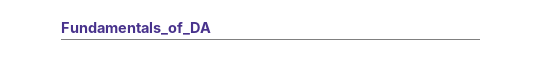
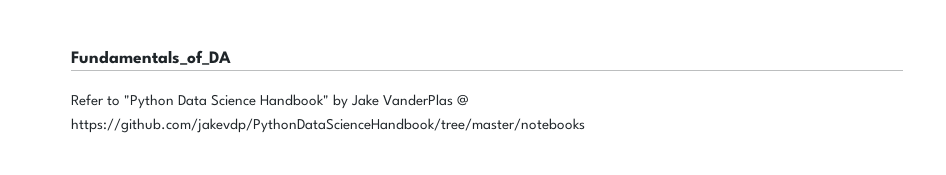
+ Refer to "Python Data Science Handbook" by Jake VanderPlas @ https://github.com/jakevdp/PythonDataScienceHandbook/tree/master/notebooks

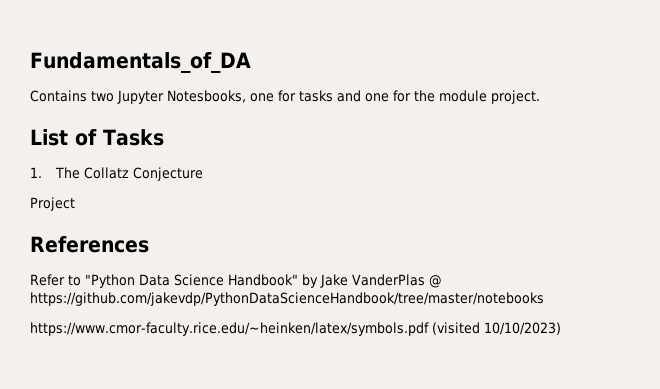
+ Contains two Jupyter Notesbooks, one for tasks and one for the module project.
+ List of Tasks
+ 1. The Collatz Conjecture
+ Project
+ References
+ https://www.cmor-faculty.rice.edu/~heinken/latex/symbols.pdf (visited 10/10/2023)

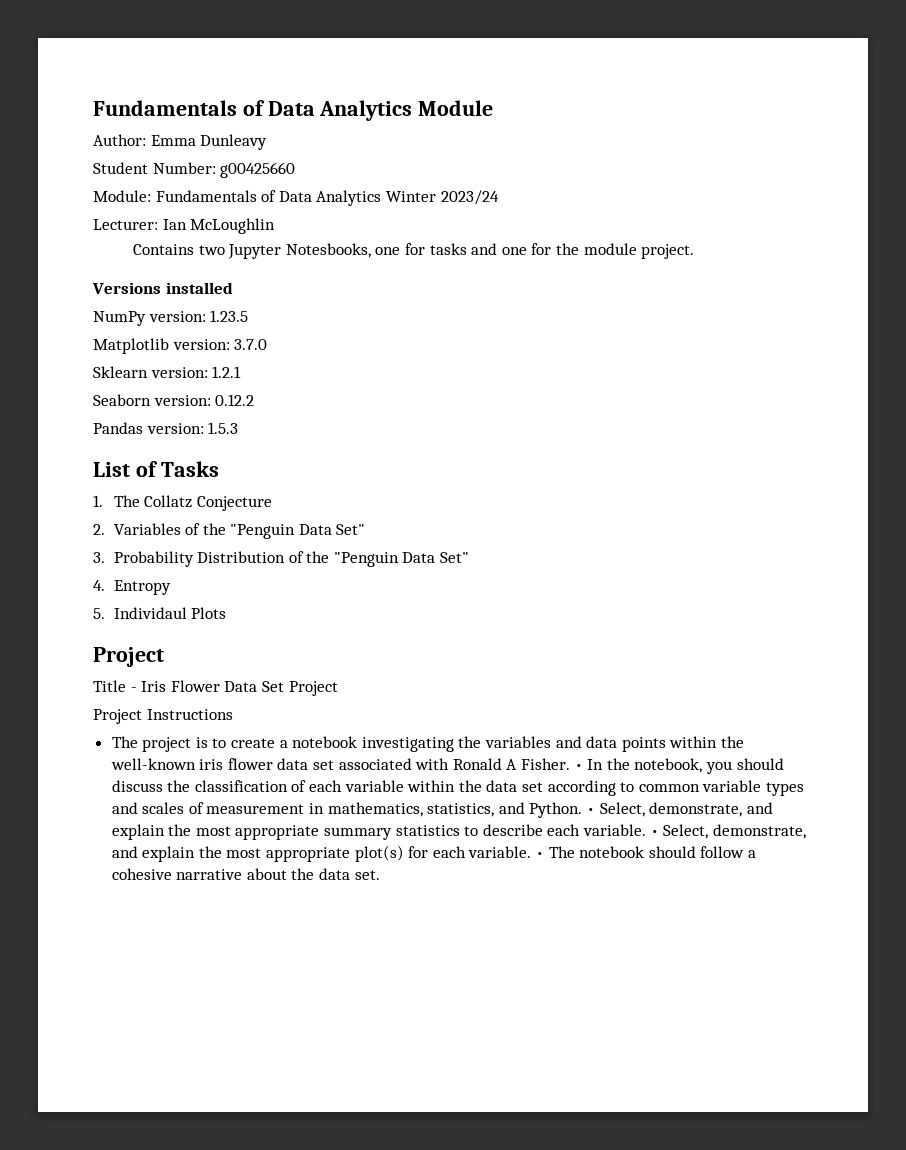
- Fundamentals_of_DA
+ Fundamentals of Data Analytics Module
+ Author: Emma Dunleavy
+ Student Number: g00425660
+ Module: Fundamentals of Data Analytics Winter 2023/24
+ Lecturer: Ian McLoughlin
+ Versions installed
+ NumPy version: 1.23.5
+ Matplotlib version: 3.7.0
+ Sklearn version: 1.2.1
+ Seaborn version: 0.12.2
+ Pandas version: 1.5.3
+ 2. Variables of the "Penguin Data Set"
+ 3. Probability Distribution of the "Penguin Data Set"
+ 4. Entropy
+ 5. Individaul Plots
  Project
- References
- Refer to "Python Data Science Handbook" by Jake VanderPlas @ https://github.com/jakevdp/PythonDataScienceHandbook/tree/master/notebooks
- https://www.cmor-faculty.rice.edu/~heinken/latex/symbols.pdf (visited 10/10/2023)
+ Title - Iris Flower Data Set Project
+ Project Instructions
+ The project is to create a notebook investigating the variables and data points within the well-known iris flower data set associated with Ronald A Fisher. • In the notebook, you should discuss the classification of each variable within the data set according to common variable types and scales of measurement in mathematics, statistics, and Python. • Select, demonstrate, and explain the most appropriate summary statistics to describe each variable. • Select, demonstrate, and explain the most appropriate plot(s) for each variable. • The notebook should follow a cohesive narrative about the data set.

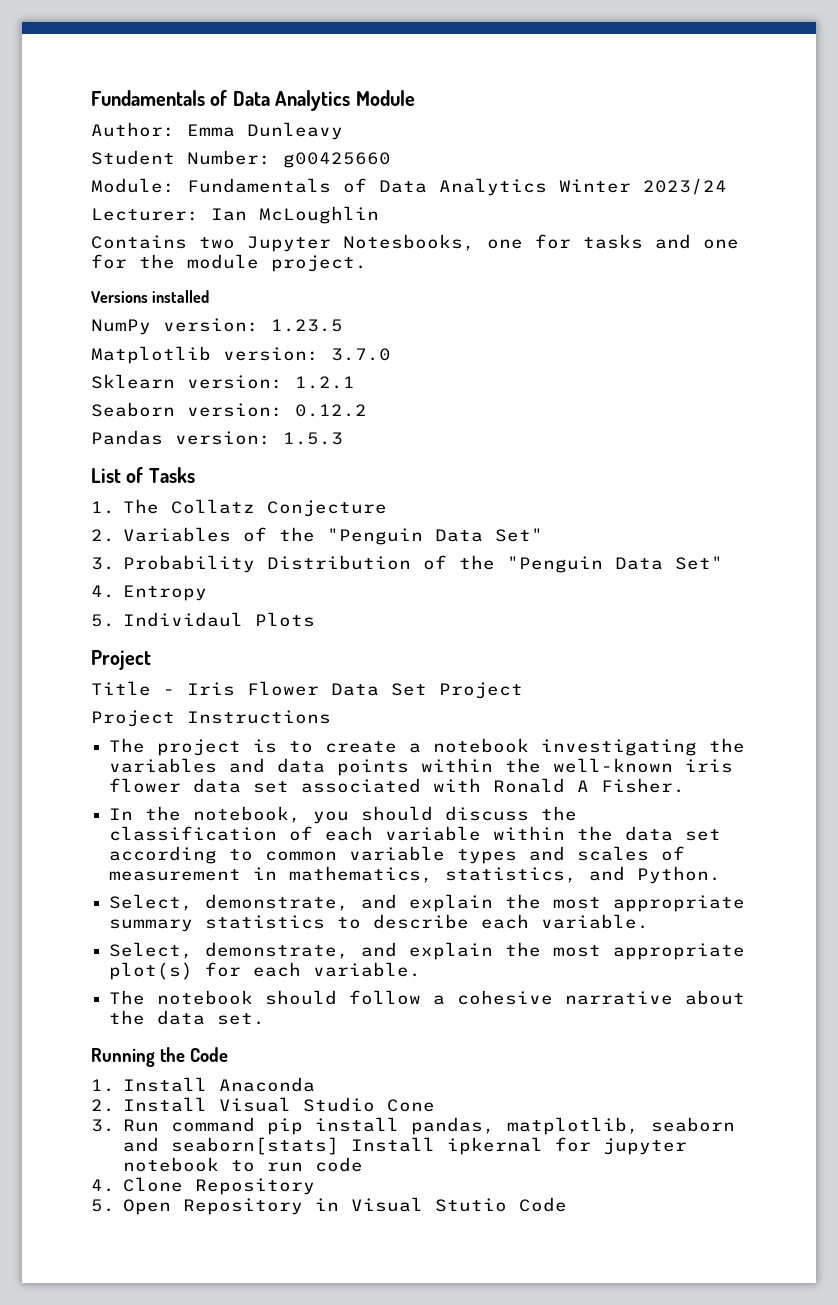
- The project is to create a notebook investigating the variables and data points within the well-known iris flower data set associated with Ronald A Fisher. • In the notebook, you should discuss the classification of each variable within the data set according to common variable types and scales of measurement in mathematics, statistics, and Python. • Select, demonstrate, and explain the most appropriate summary statistics to describe each variable. • Select, demonstrate, and explain the most appropriate plot(s) for each variable. • The notebook should follow a cohesive narrative about the data set.
+ The project is to create a notebook investigating the variables and data points within the well-known iris flower data set associated with Ronald A Fisher.
+ In the notebook, you should discuss the classification of each variable within the data set according to common variable types and scales of measurement in mathematics, statistics, and Python.
+ Select, demonstrate, and explain the most appropriate summary statistics to describe each variable.
+ Select, demonstrate, and explain the most appropriate plot(s) for each variable.
+ The notebook should follow a cohesive narrative about the data set.
+ Running the Code
+ 1. Install Anaconda
+ 2. Install Visual Studio Cone
+ 3. Run command pip install pandas, matplotlib, seaborn and seaborn[stats] Install ipkernal for jupyter notebook to run code
+ 4. Clone Repository
+ 5. Open Repository in Visual Stutio Code

